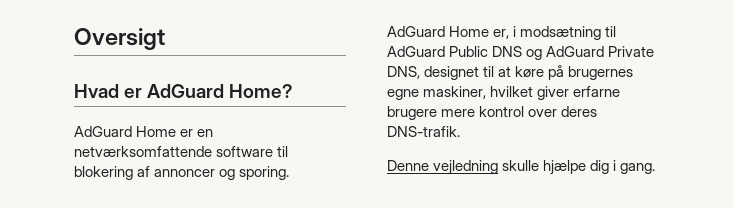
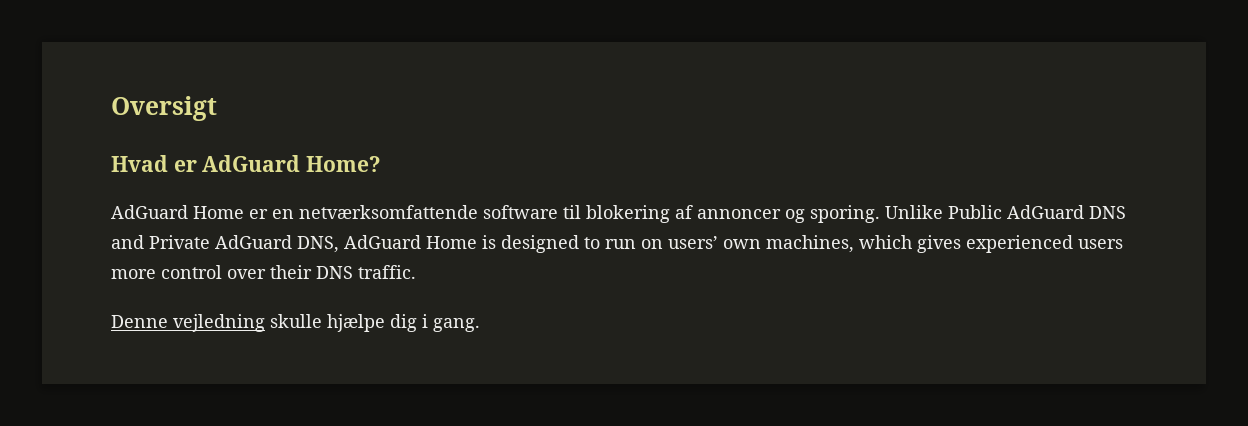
- AdGuard Home er, i modsætning til AdGuard Public DNS og AdGuard Private DNS, designet til at køre på brugernes egne maskiner, hvilket giver erfarne brugere mere kontrol over deres DNS-trafik.
+ Unlike Public AdGuard DNS and Private AdGuard DNS, AdGuard Home is designed to run on users’ own machines, which gives experienced users more control over their DNS traffic.

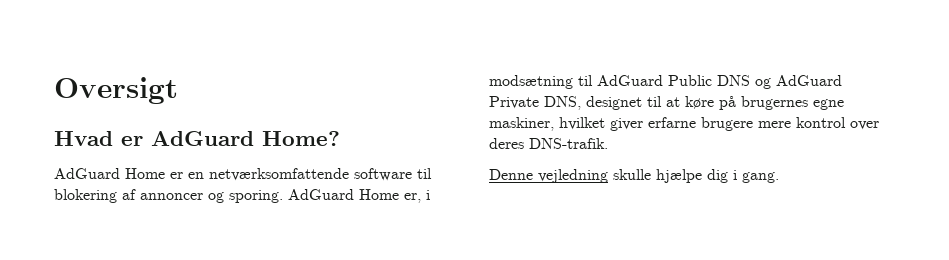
- Unlike Public AdGuard DNS and Private AdGuard DNS, AdGuard Home is designed to run on users’ own machines, which gives experienced users more control over their DNS traffic.
+ AdGuard Home er, i modsætning til AdGuard Public DNS og AdGuard Private DNS, designet til at køre på brugernes egne maskiner, hvilket giver erfarne brugere mere kontrol over deres DNS-trafik.

